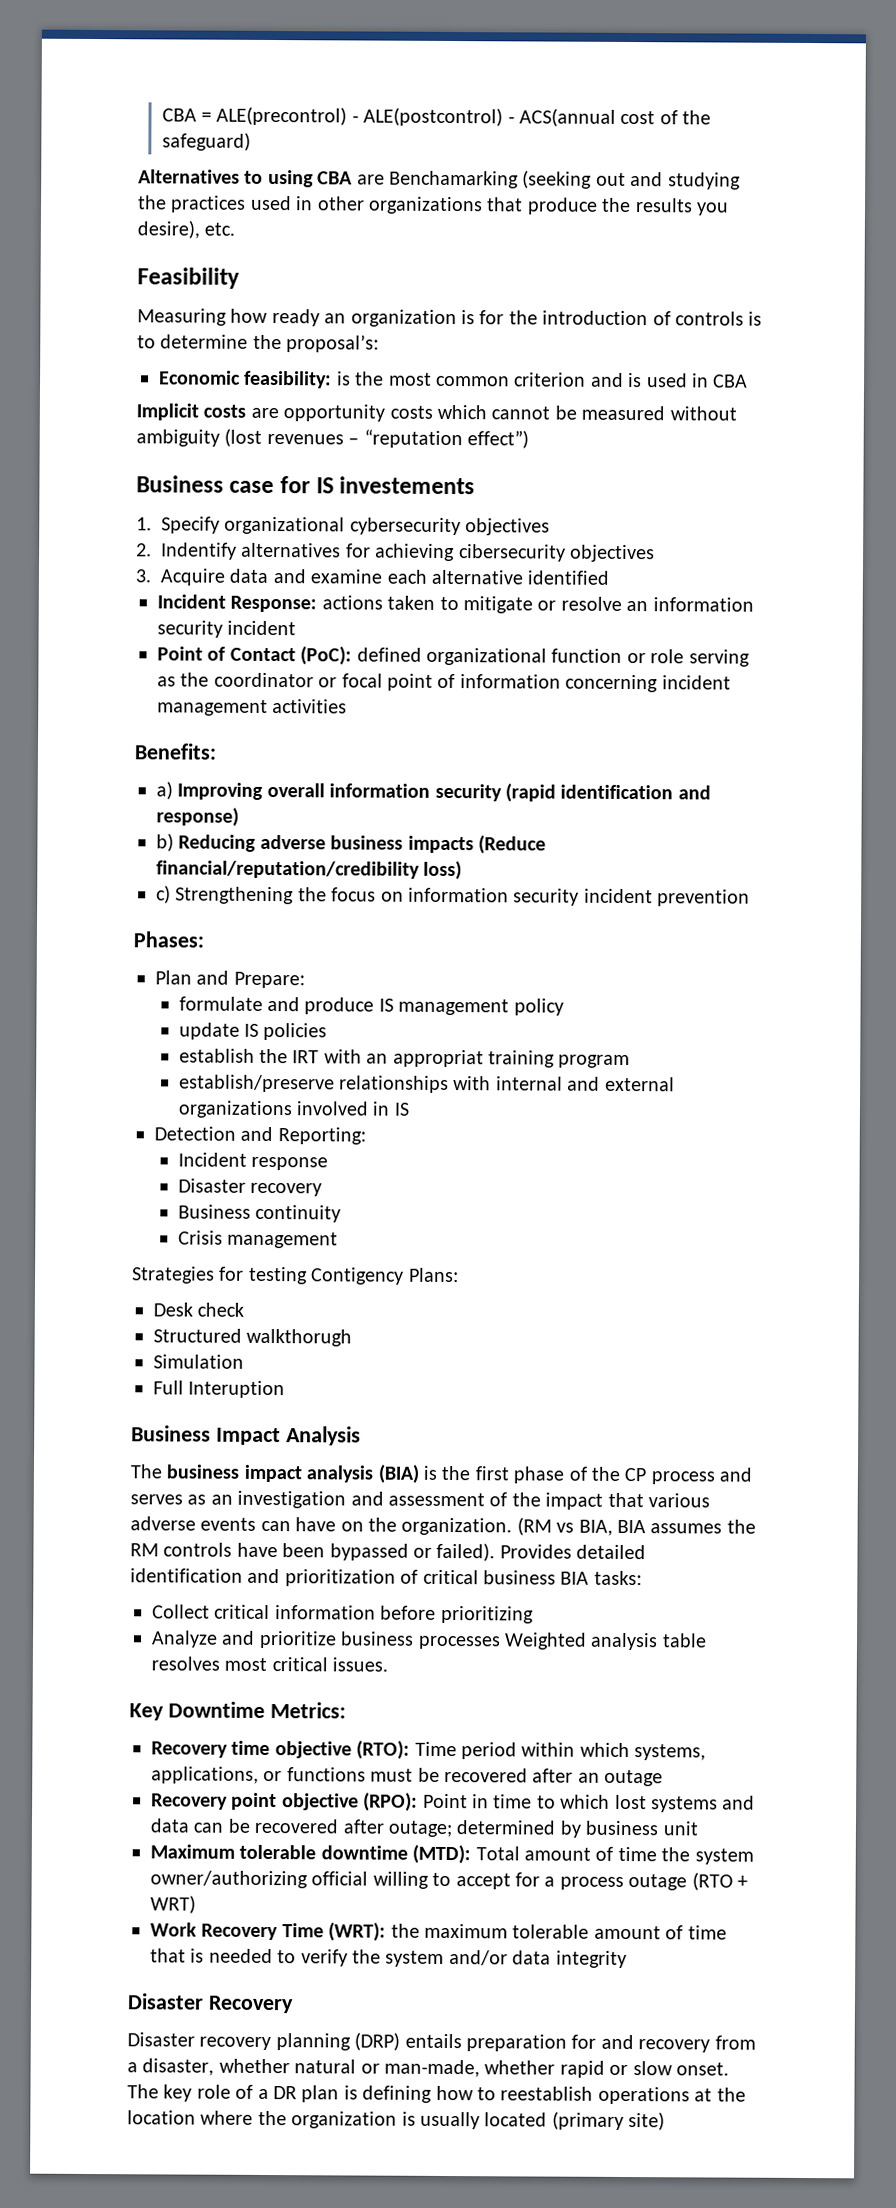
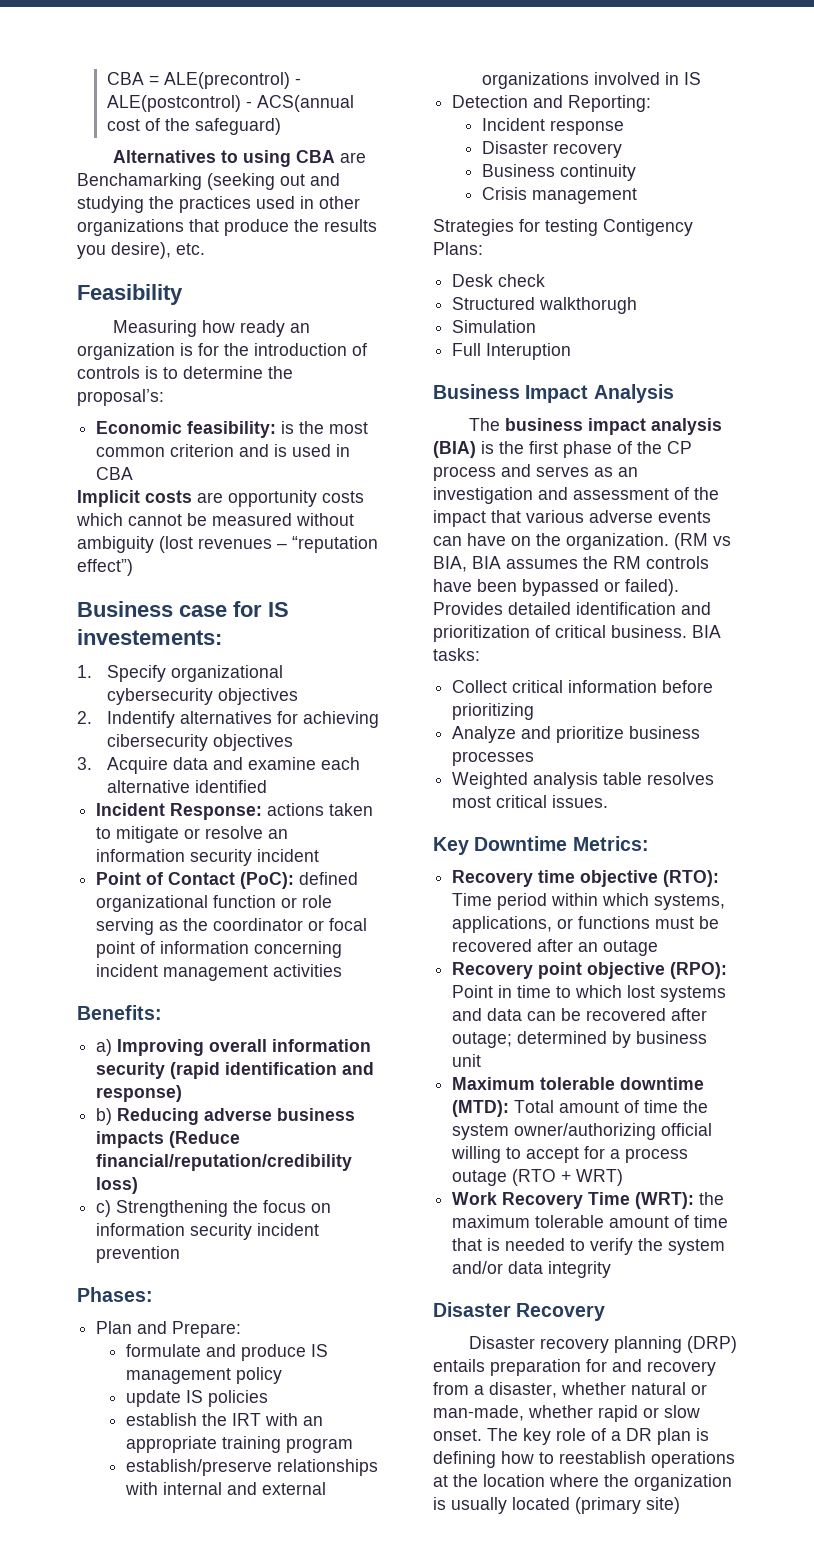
- Business case for IS investements
+ Business case for IS investements:
- establish the IRT with an appropriat training program
+ establish the IRT with an appropriate training program
- Provides detailed identification and prioritization of critical business BIA tasks:
+ Provides detailed identification and prioritization of critical business. BIA tasks:
- Analyze and prioritize business processes Weighted analysis table resolves most critical issues.
+ Analyze and prioritize business processes
+ Weighted analysis table resolves most critical issues.

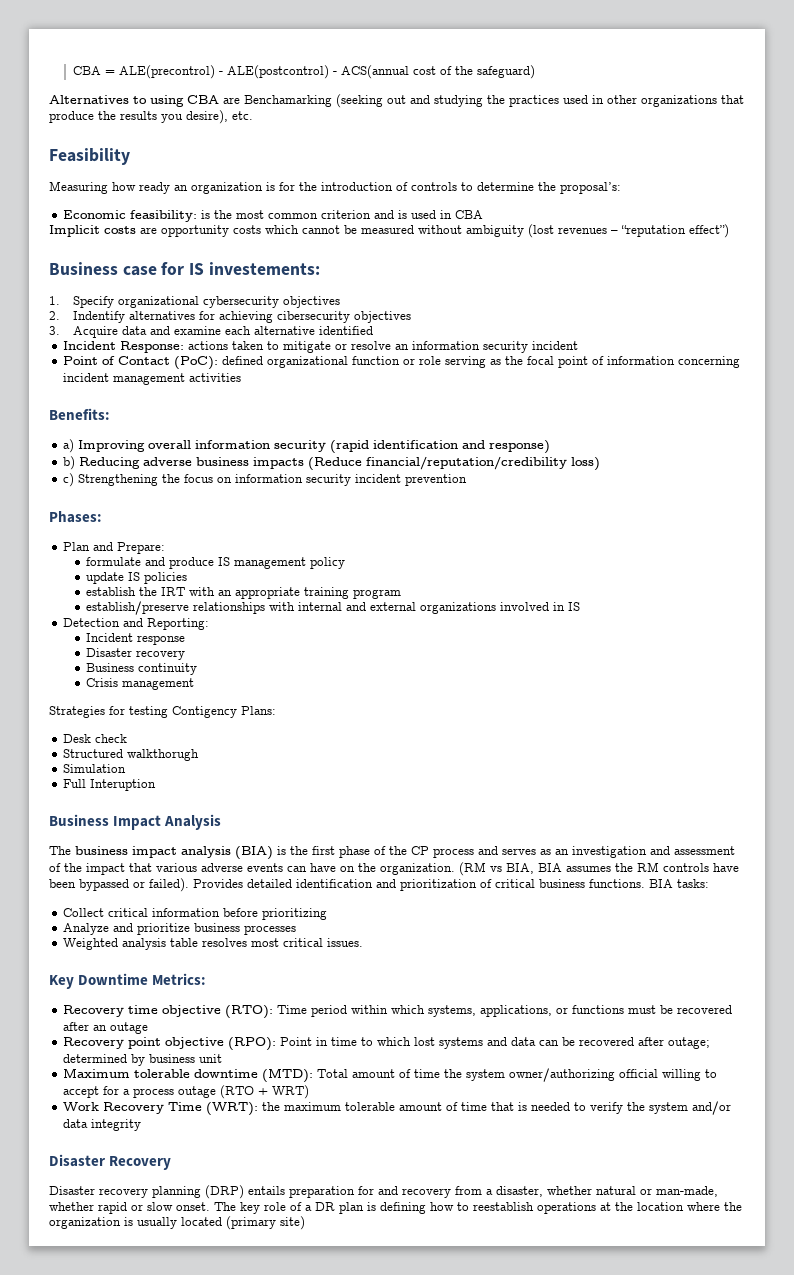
- Measuring how ready an organization is for the introduction of controls is to determine the proposal’s:
+ Measuring how ready an organization is for the introduction of controls to determine the proposal’s:
- Point of Contact (PoC): defined organizational function or role serving as the coordinator or focal point of information concerning incident management activities
+ Point of Contact (PoC): defined organizational function or role serving as the focal point of information concerning incident management activities
- Provides detailed identification and prioritization of critical business.
+ Provides detailed identification and prioritization of critical business functions.

